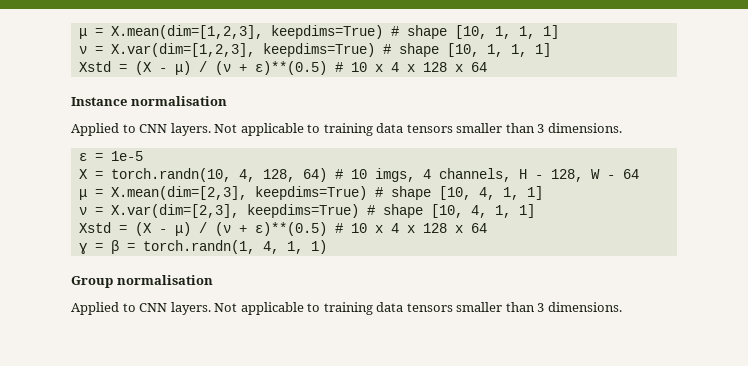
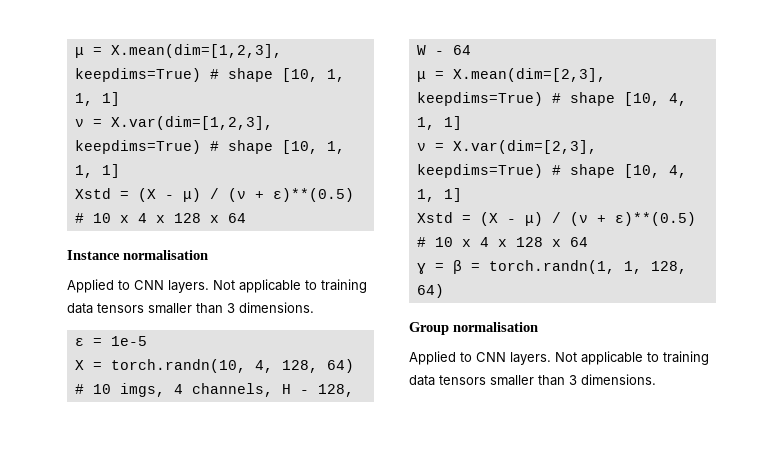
- ɣ = β = torch.randn(1, 4, 1, 1)
+ ɣ = β = torch.randn(1, 1, 128, 64)

